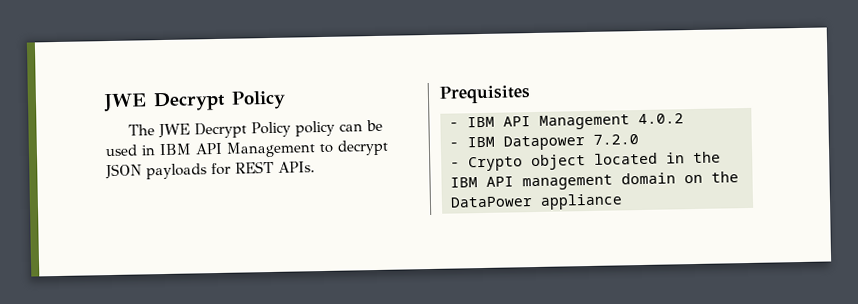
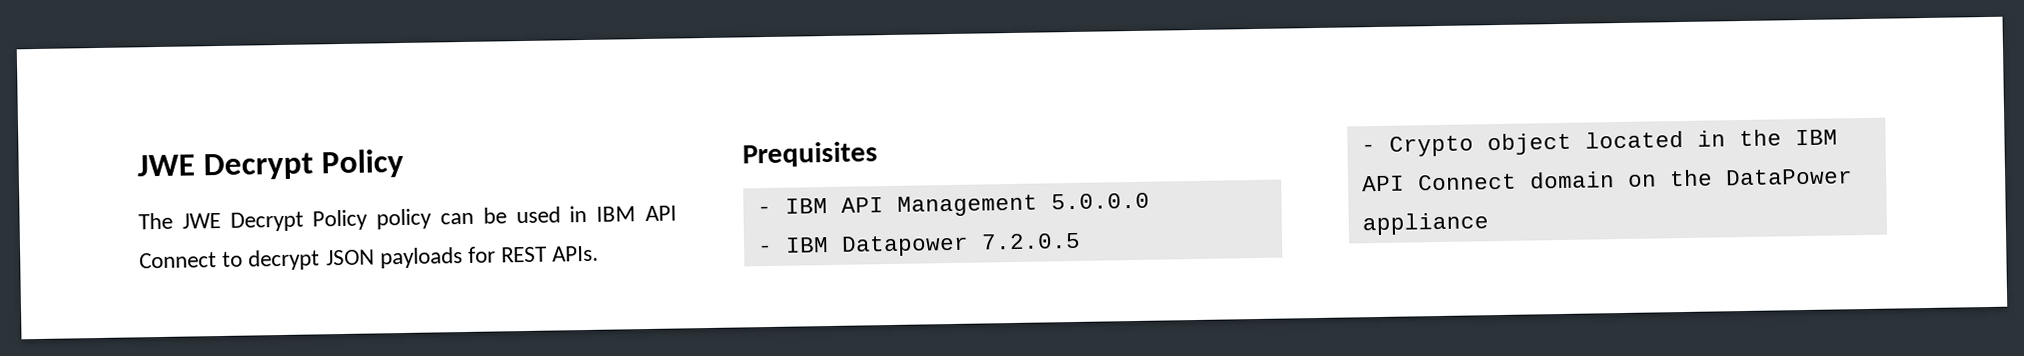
- The JWE Decrypt Policy policy can be used in IBM API Management to decrypt JSON payloads for REST APIs.
+ The JWE Decrypt Policy policy can be used in IBM API Connect to decrypt JSON payloads for REST APIs.
- - IBM API Management 4.0.2
+ - IBM API Management 5.0.0.0
- - IBM Datapower 7.2.0
+ - IBM Datapower 7.2.0.5
- - Crypto object located in the IBM API management domain on the DataPower appliance
+ - Crypto object located in the IBM API Connect domain on the DataPower appliance

